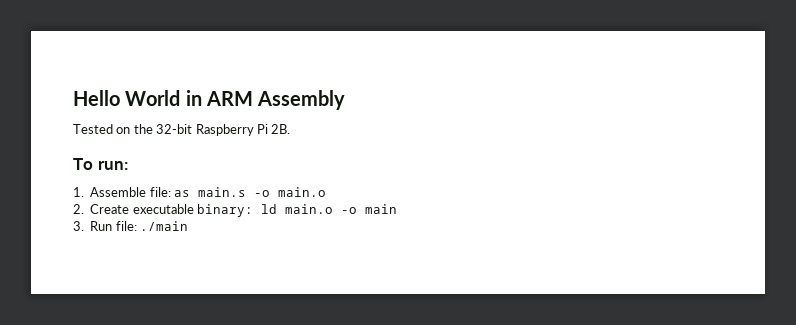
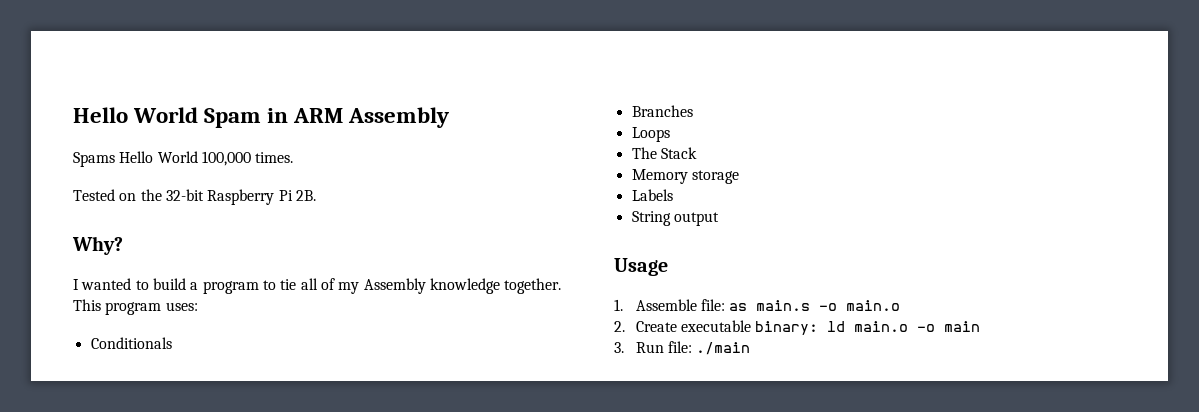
- Hello World in ARM Assembly
+ Hello World Spam in ARM Assembly
+ Spams Hello World 100,000 times.
- To run:
+ Why?
+ I wanted to build a program to tie all of my Assembly knowledge together. This program uses:
+ Conditionals
+ Branches
+ Loops
+ The Stack
+ Memory storage
+ Labels
+ String output
+ Usage

